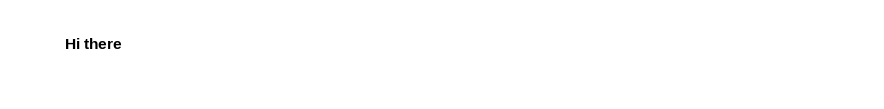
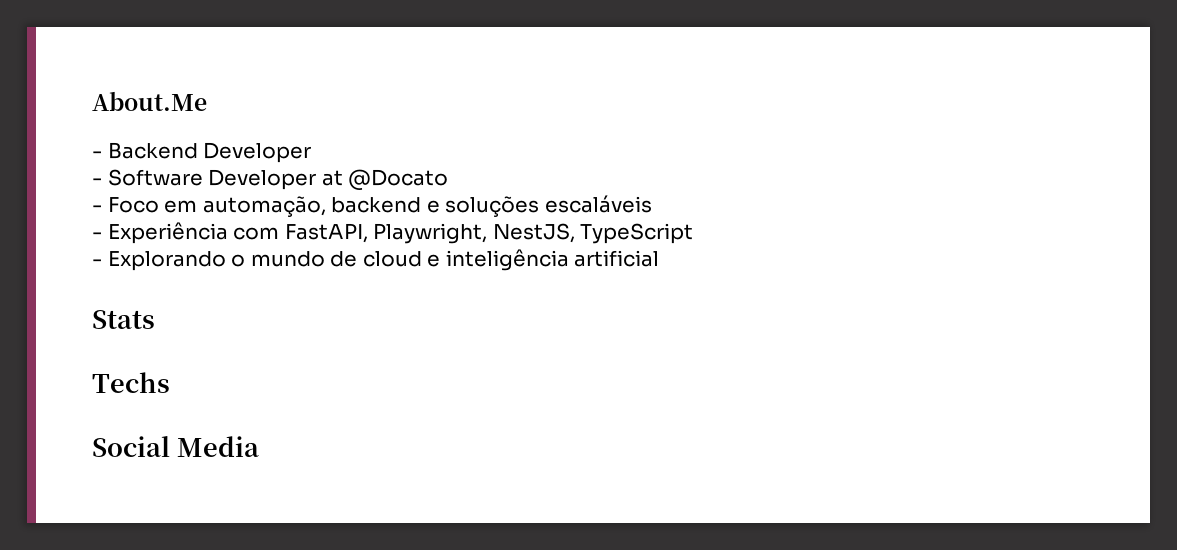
- Hi there
+ About.Me
+ - Backend Developer
+ - Software Developer at @Docato
+ - Foco em automação, backend e soluções escaláveis
+ - Experiência com FastAPI, Playwright, NestJS, TypeScript
+ - Explorando o mundo de cloud e inteligência artificial
+ Stats
+ Techs
+ Social Media

